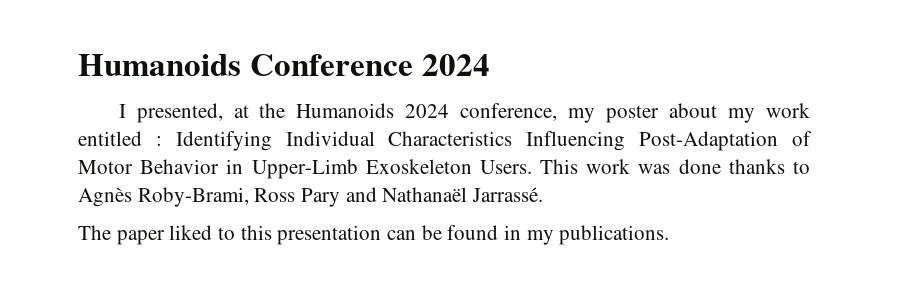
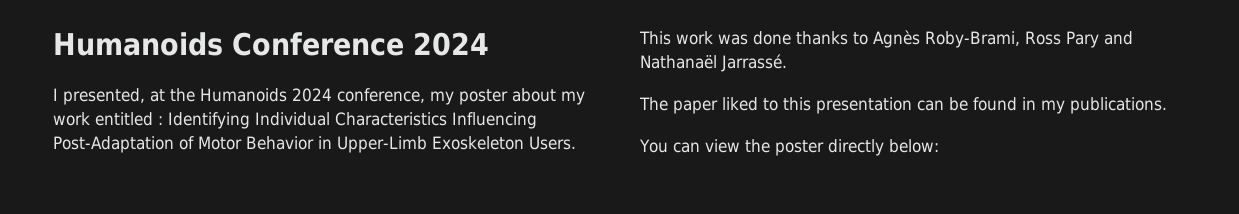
+ You can view the poster directly below:

